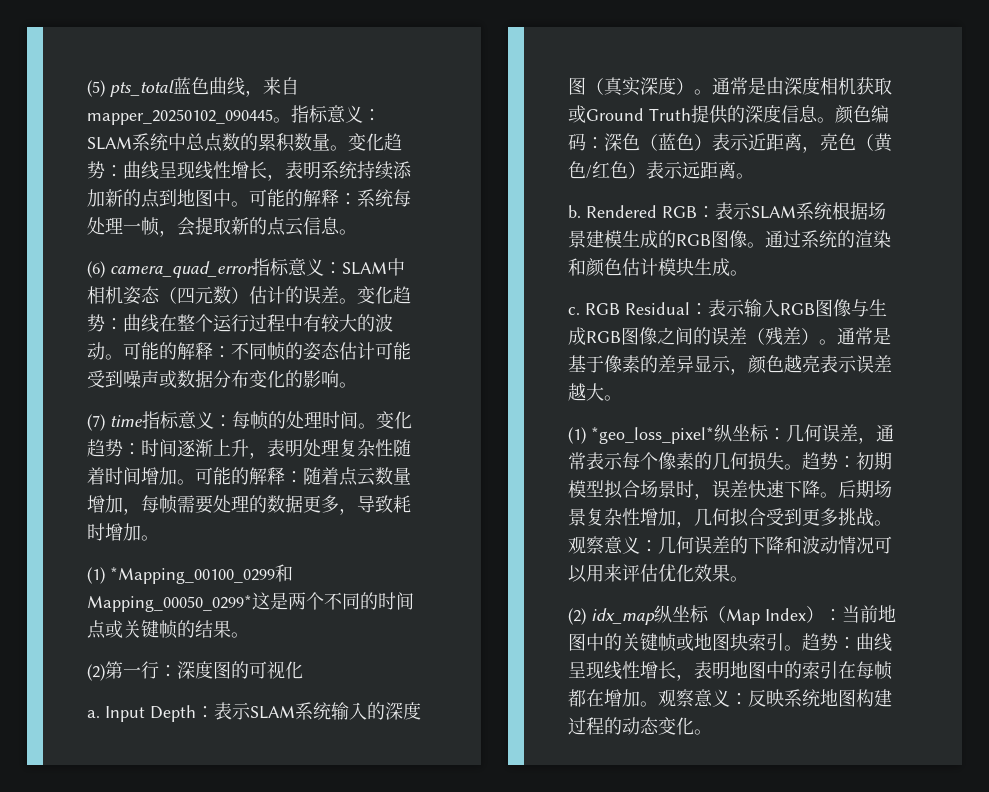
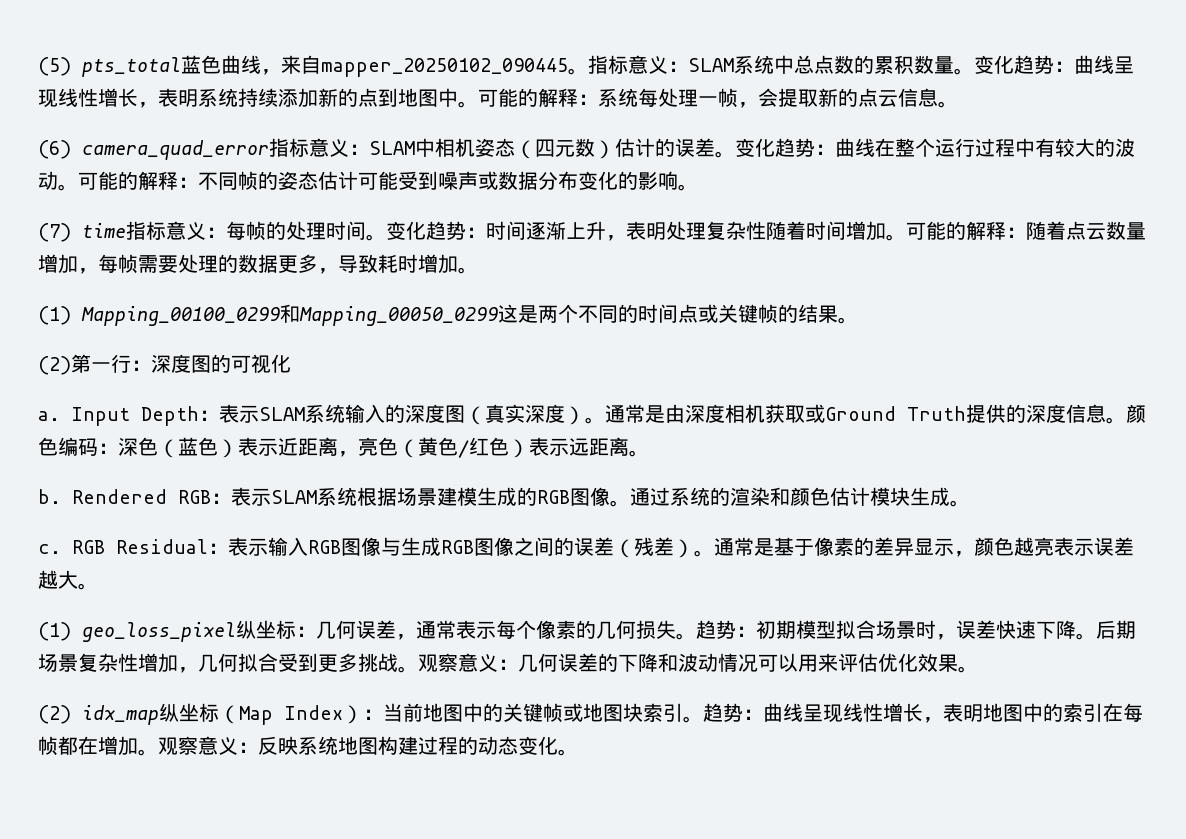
- (1) *Mapping_00100_0299和Mapping_00050_0299*这是两个不同的时间点或关键帧的结果。
+ (1) Mapping_00100_0299和Mapping_00050_0299这是两个不同的时间点或关键帧的结果。
- (1) *geo_loss_pixel*纵坐标：几何误差，通常表示每个像素的几何损失。
+ (1) geo_loss_pixel纵坐标：几何误差，通常表示每个像素的几何损失。

